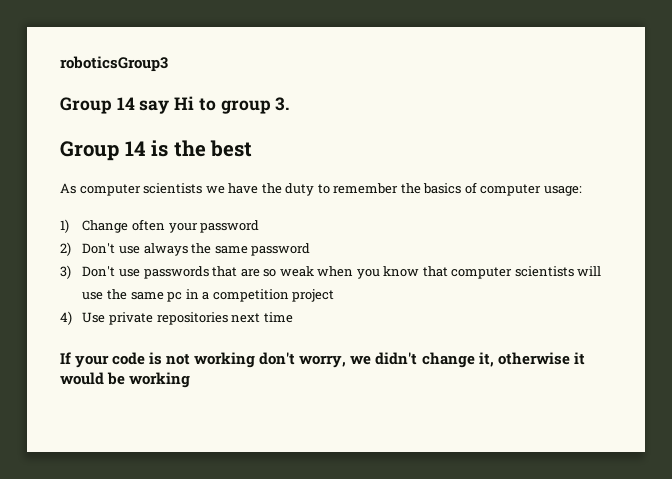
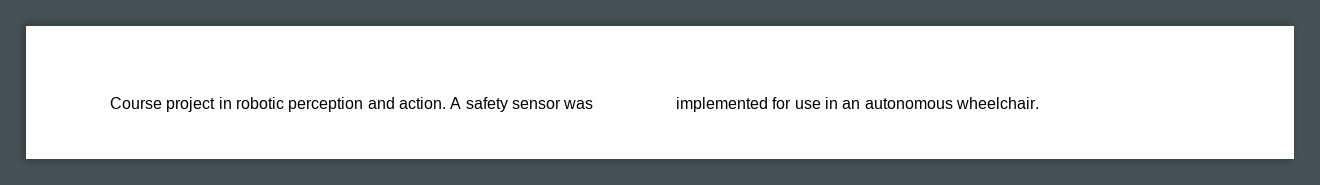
- roboticsGroup3
- Group 14 say Hi to group 3.
- Group 14 is the best
- As computer scientists we have the duty to remember the basics of computer usage:
- 1) Change often your password
- 2) Don't use always the same password
- 3) Don't use passwords that are so weak when you know that computer scientists will use the same pc in a competition project
- 4) Use private repositories next time
- If your code is not working don't worry, we didn't change it, otherwise it would be working
+ Course project in robotic perception and action. A safety sensor was implemented for use in an autonomous wheelchair.

